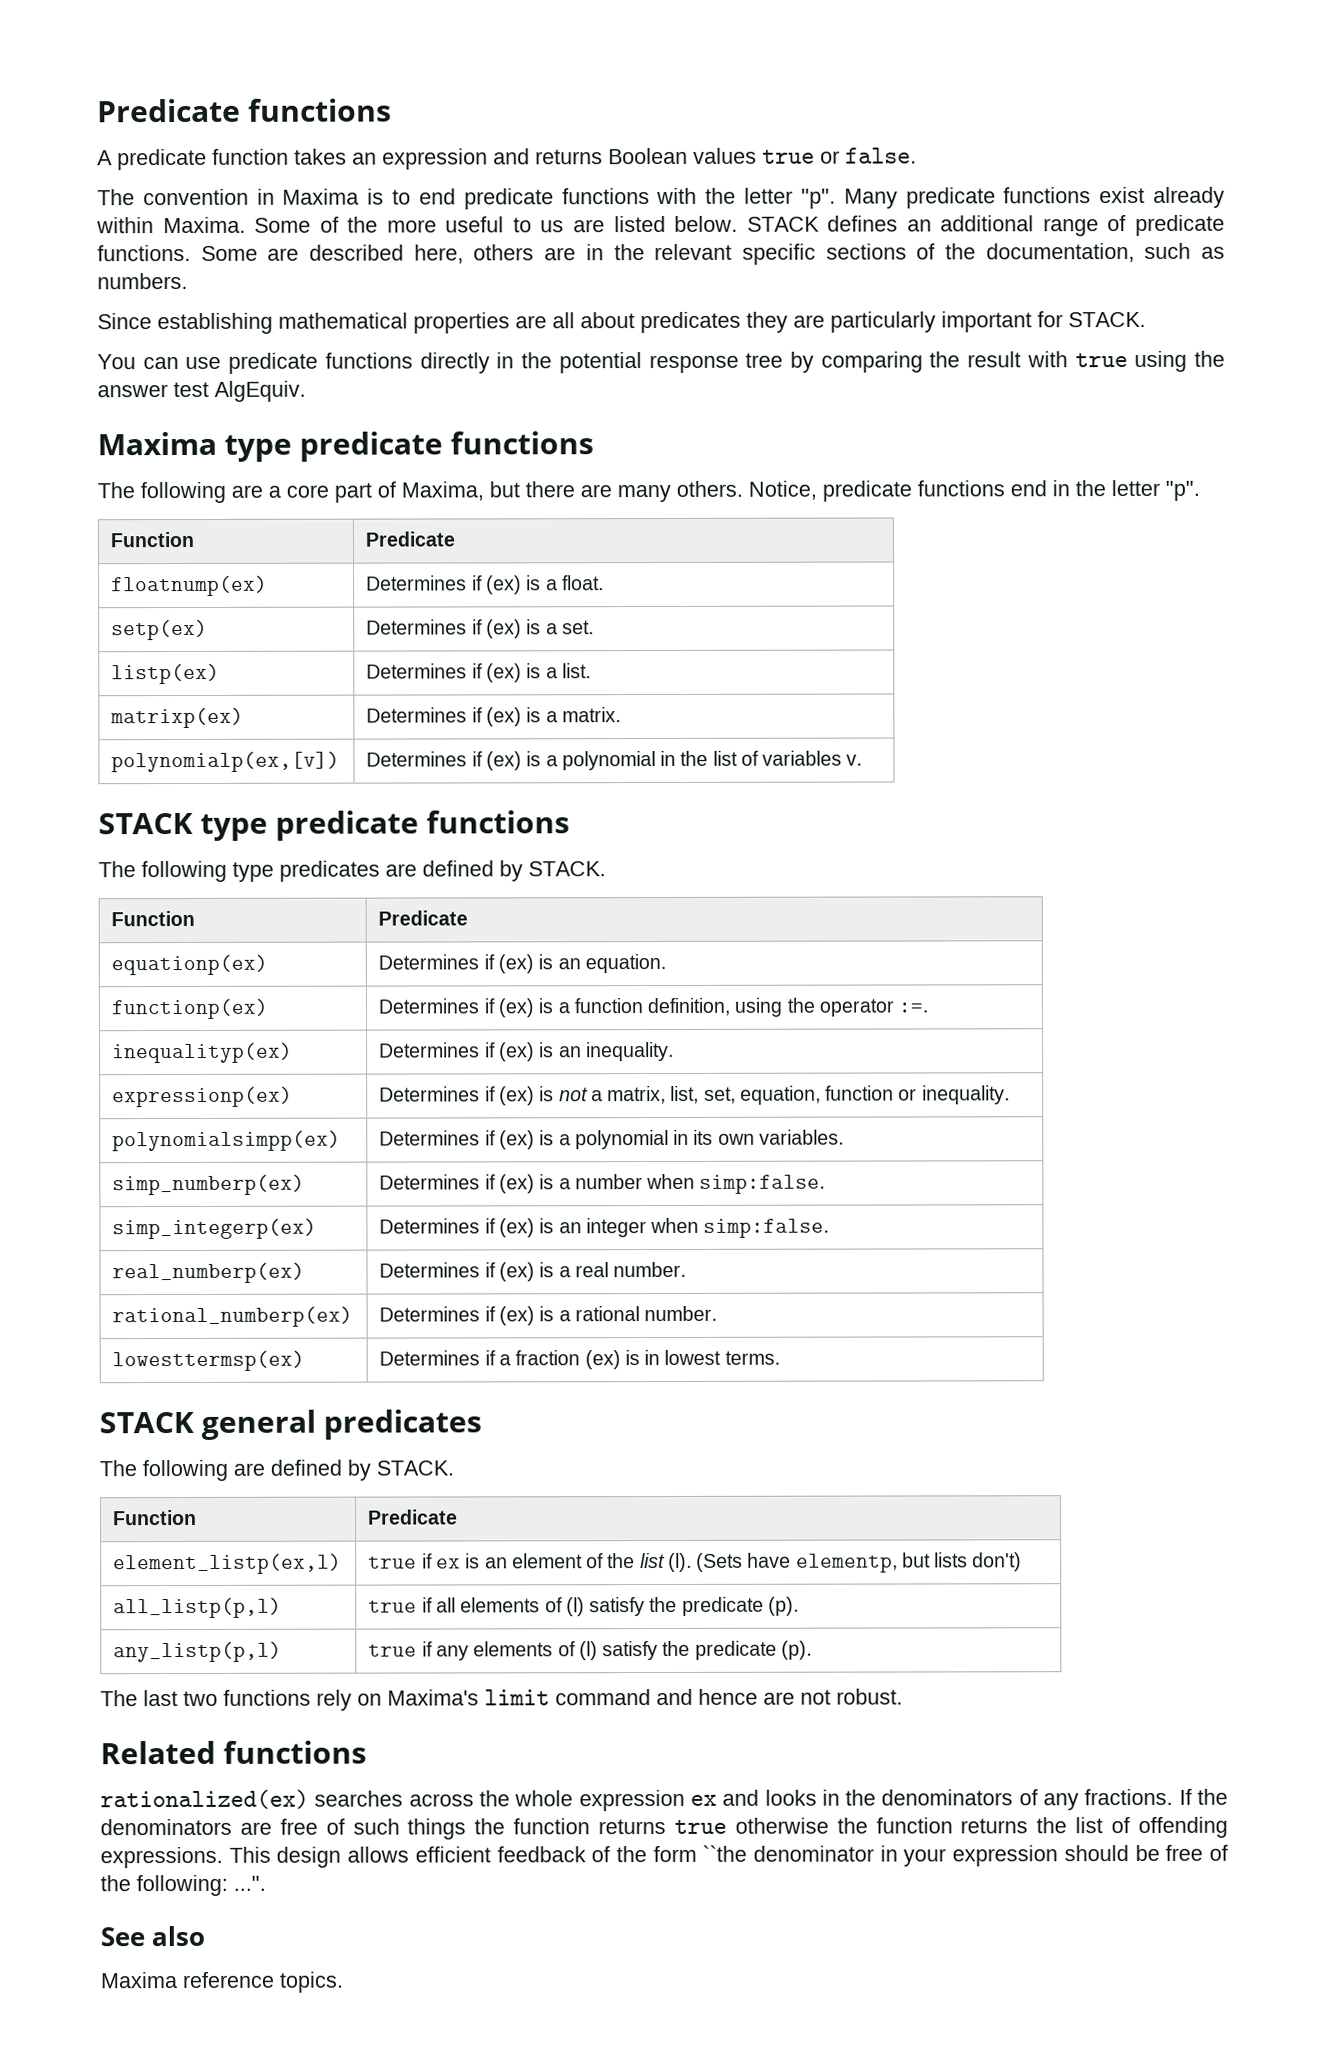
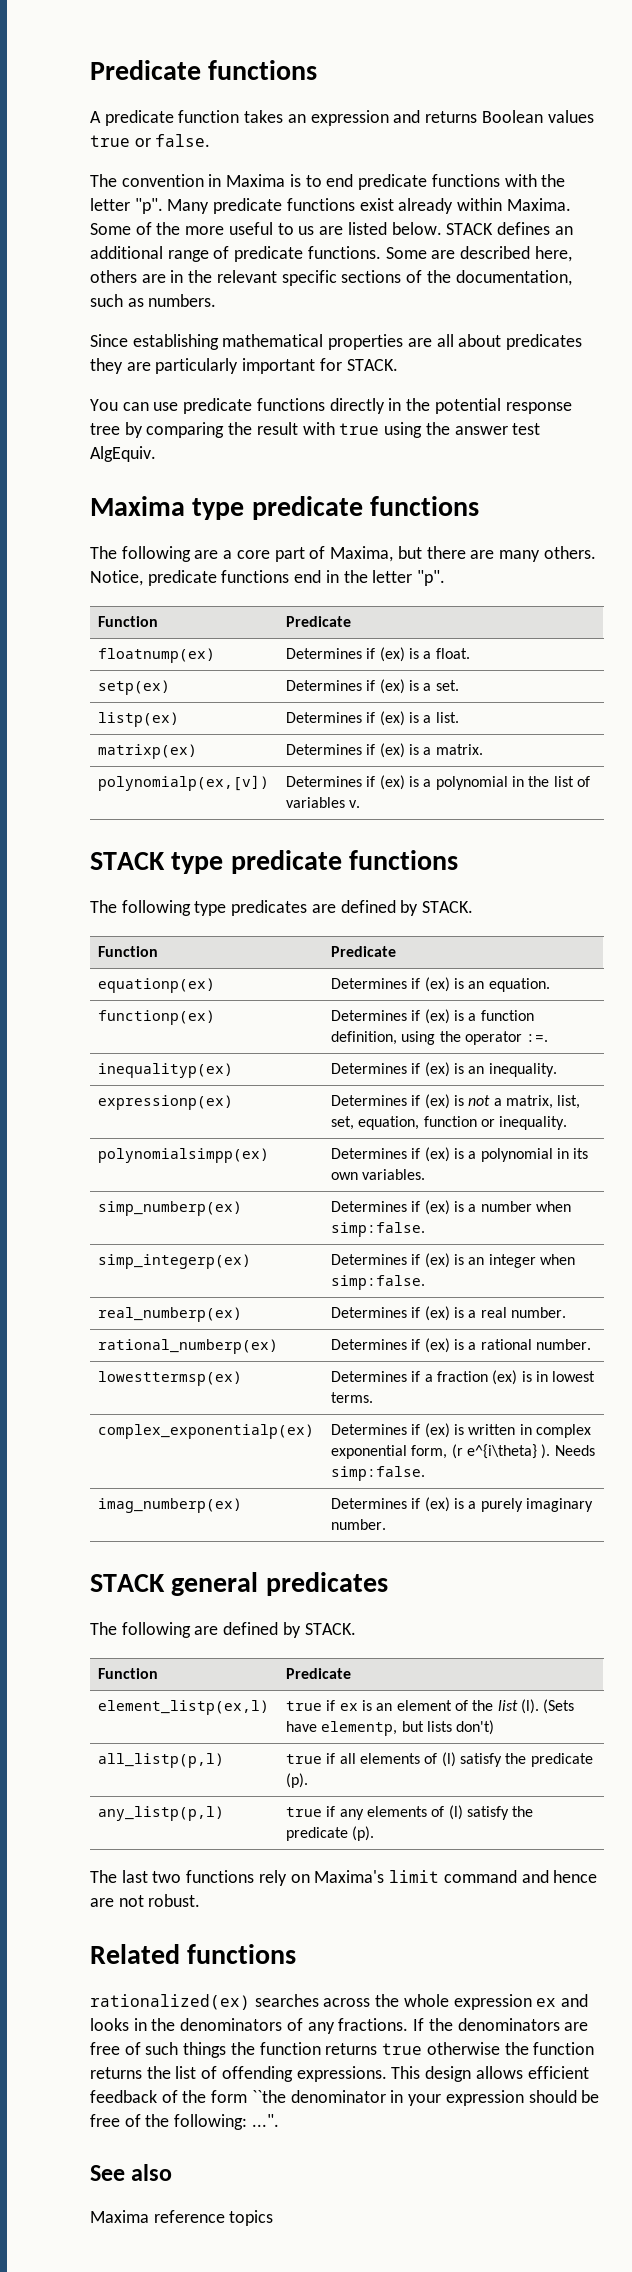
+ complex_exponentialp(ex) | Determines if (ex) is written in complex exponential form, (r e^{i\theta} ). Needs simp:false.
+ imag_numberp(ex) | Determines if (ex) is a purely imaginary number.
- Maxima reference topics.
+ Maxima reference topics

